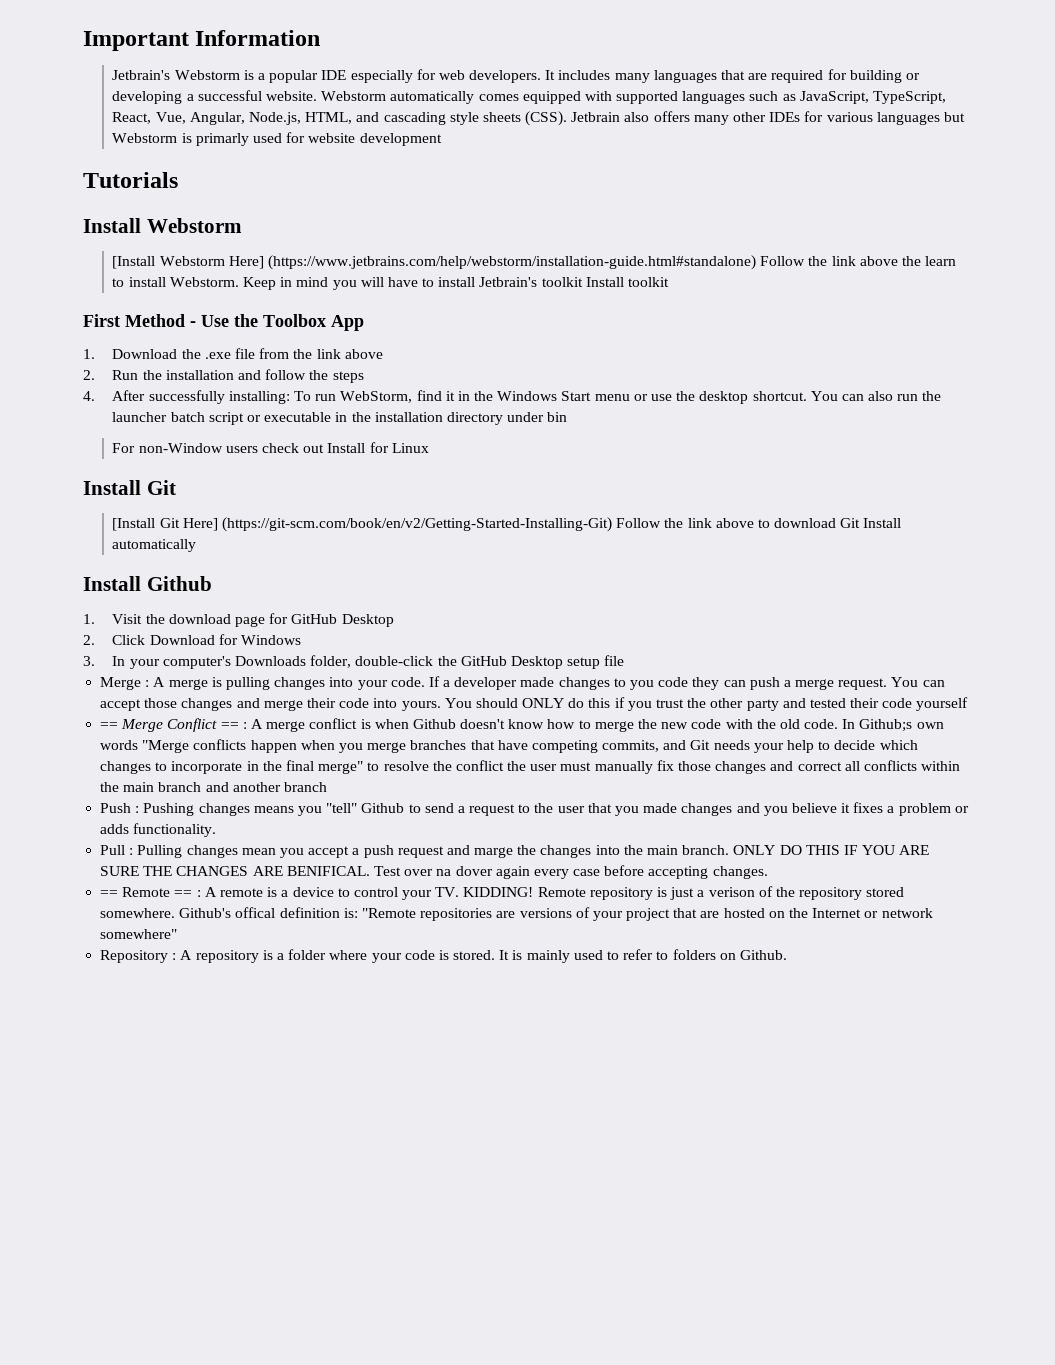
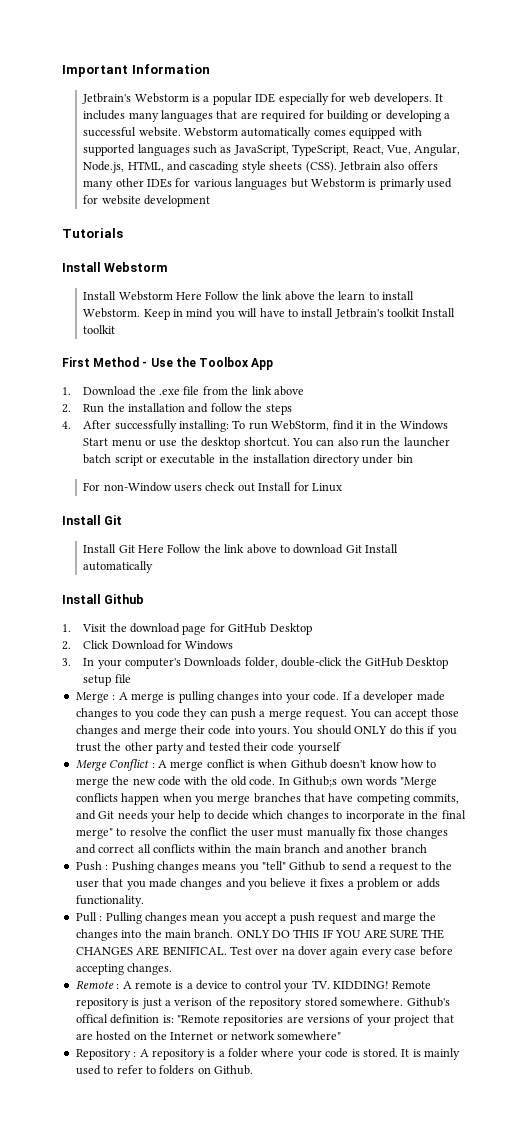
- [Install Webstorm Here] (https://www.jetbrains.com/help/webstorm/installation-guide.html#standalone) Follow the link above the learn to install Webstorm.
+ Install Webstorm Here Follow the link above the learn to install Webstorm.
- [Install Git Here] (https://git-scm.com/book/en/v2/Getting-Started-Installing-Git) Follow the link above to download Git Install automatically
+ Install Git Here Follow the link above to download Git Install automatically
- == Merge Conflict == : A merge conflict is when Github doesn't know how to merge the new code with the old code.
+ Merge Conflict : A merge conflict is when Github doesn't know how to merge the new code with the old code.
- == Remote == : A remote is a device to control your TV. KIDDING!
+ Remote : A remote is a device to control your TV. KIDDING!

